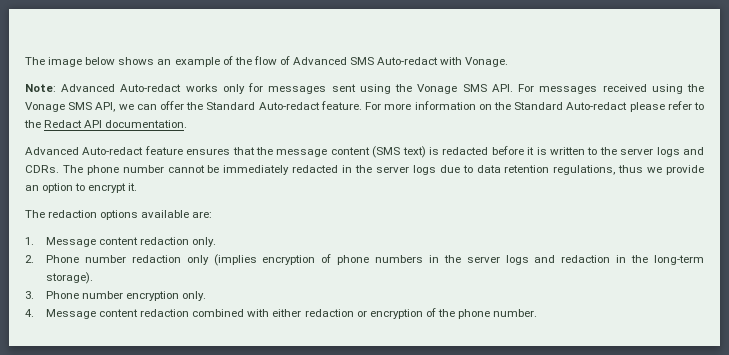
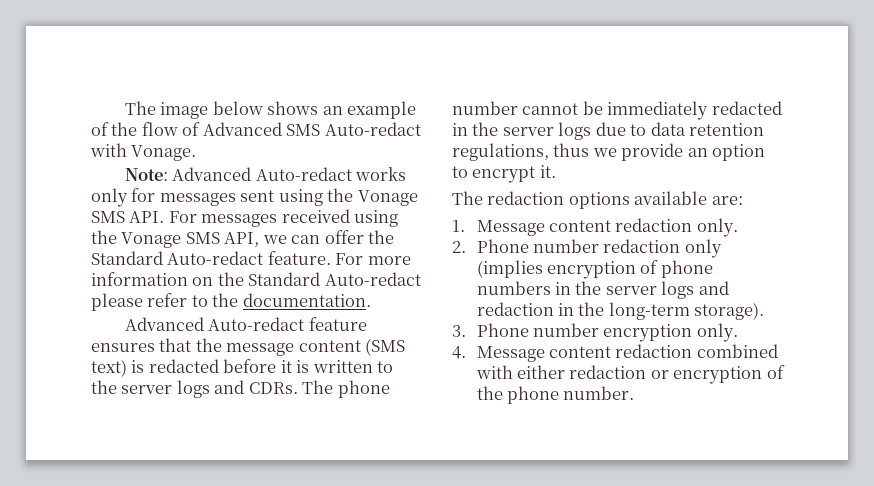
- For more information on the Standard Auto-redact please refer to the Redact API documentation.
+ For more information on the Standard Auto-redact please refer to the documentation.

